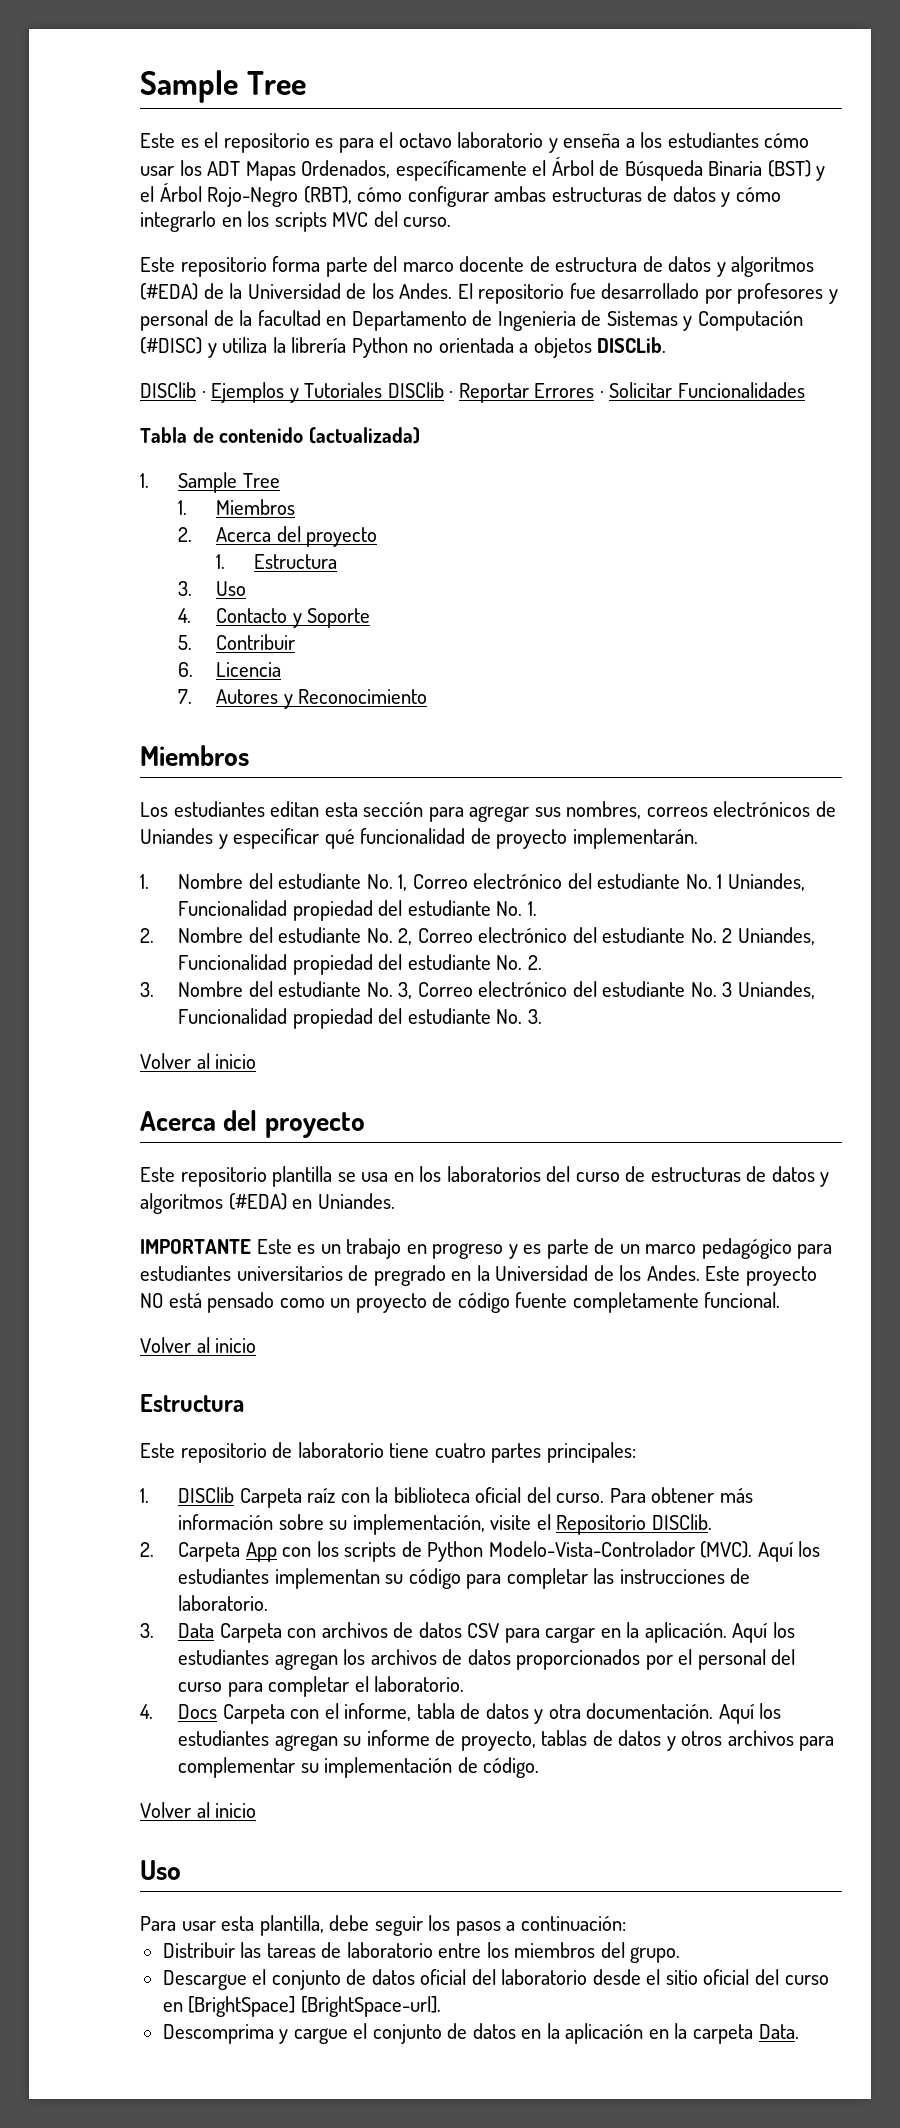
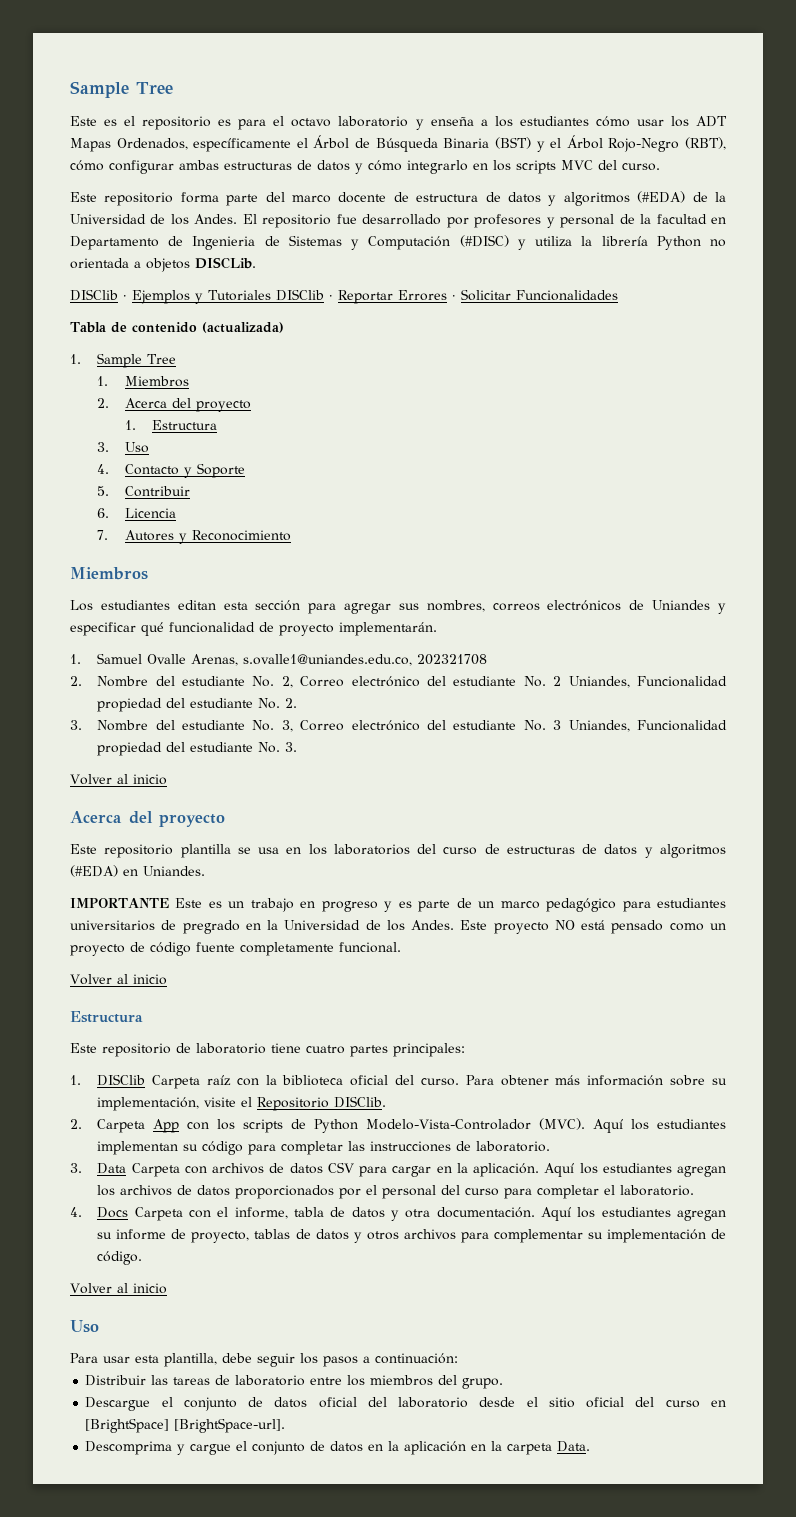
- 1. Nombre del estudiante No. 1, Correo electrónico del estudiante No. 1 Uniandes, Funcionalidad propiedad del estudiante No. 1.
+ 1. Samuel Ovalle Arenas, s.ovalle1@uniandes.edu.co, 202321708

